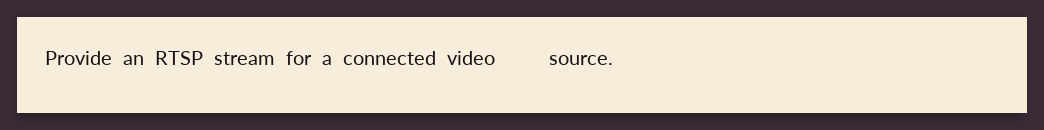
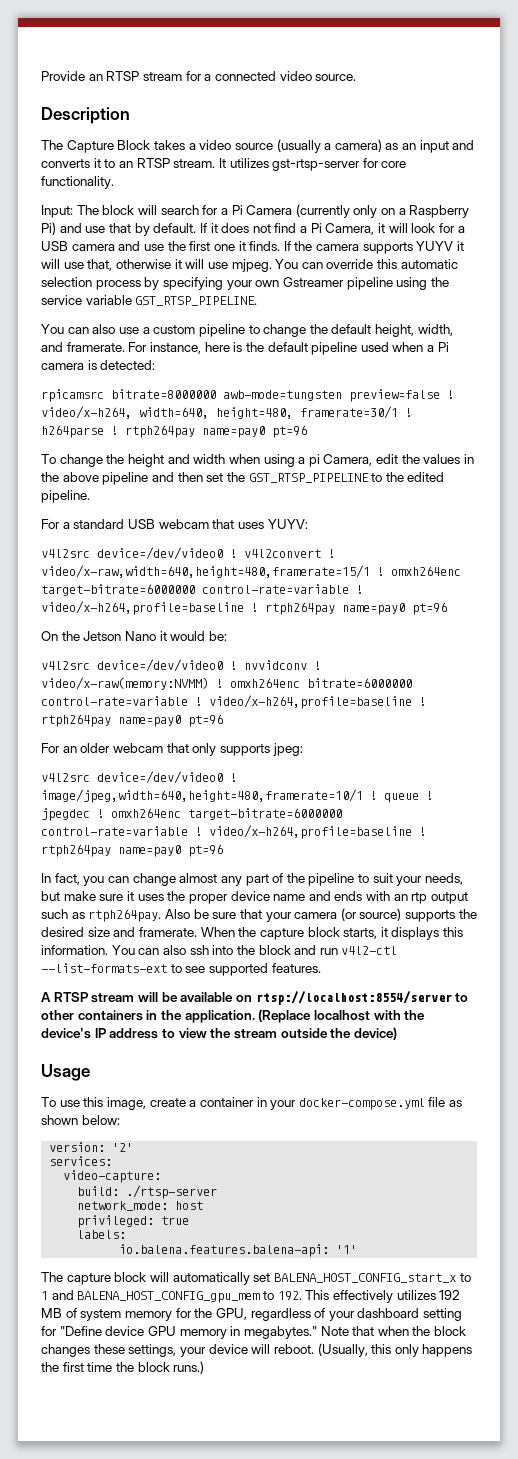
+ Description
+ The Capture Block takes a video source (usually a camera) as an input and converts it to an RTSP stream. It utilizes gst-rtsp-server for core functionality.
+ Input: The block will search for a Pi Camera (currently only on a Raspberry Pi) and use that by default. If it does not find a Pi Camera, it will look for a USB camera and use the first one it finds. If the camera supports YUYV it will use that, otherwise it will use mjpeg. You can override this automatic selection process by specifying your own Gstreamer pipeline using the service variable GST_RTSP_PIPELINE.
+ You can also use a custom pipeline to change the default height, width, and framerate. For instance, here is the default pipeline used when a Pi camera is detected:
+ rpicamsrc bitrate=8000000 awb-mode=tungsten preview=false ! video/x-h264, width=640, height=480, framerate=30/1 ! h264parse ! rtph264pay name=pay0 pt=96
+ To change the height and width when using a pi Camera, edit the values in the above pipeline and then set the GST_RTSP_PIPELINE to the edited pipeline.
+ For a standard USB webcam that uses YUYV:
+ v4l2src device=/dev/video0 ! v4l2convert ! video/x-raw,width=640,height=480,framerate=15/1 ! omxh264enc target-bitrate=6000000 control-rate=variable ! video/x-h264,profile=baseline ! rtph264pay name=pay0 pt=96
+ On the Jetson Nano it would be:
+ v4l2src device=/dev/video0 ! nvvidconv ! video/x-raw(memory:NVMM) ! omxh264enc bitrate=6000000 control-rate=variable ! video/x-h264,profile=baseline ! rtph264pay name=pay0 pt=96
+ For an older webcam that only supports jpeg:
+ v4l2src device=/dev/video0 ! image/jpeg,width=640,height=480,framerate=10/1 ! queue ! jpegdec ! omxh264enc target-bitrate=6000000 control-rate=variable ! video/x-h264,profile=baseline ! rtph264pay name=pay0 pt=96
+ In fact, you can change almost any part of the pipeline to suit your needs, but make sure it uses the proper device name and ends with an rtp output such as rtph264pay. Also be sure that your camera (or source) supports the desired size and framerate. When the capture block starts, it displays this information. You can also ssh into the block and run v4l2-ctl --list-formats-ext to see supported features.
+ A RTSP stream will be available on rtsp://localhost:8554/server to other containers in the application. (Replace localhost with the device's IP address to view the stream outside the device)
+ Usage
+ To use this image, create a container in your docker-compose.yml file as shown below:
+ version: '2'
+ services:
+ video-capture:
+ build: ./rtsp-server
+ network_mode: host
+ privileged: true
+ labels:
+ io.balena.features.balena-api: '1'
+ The capture block will automatically set BALENA_HOST_CONFIG_start_x to 1 and BALENA_HOST_CONFIG_gpu_mem to 192. This effectively utilizes 192 MB of system memory for the GPU, regardless of your dashboard setting for "Define device GPU memory in megabytes." Note that when the block changes these settings, your device will reboot. (Usually, this only happens the first time the block runs.)

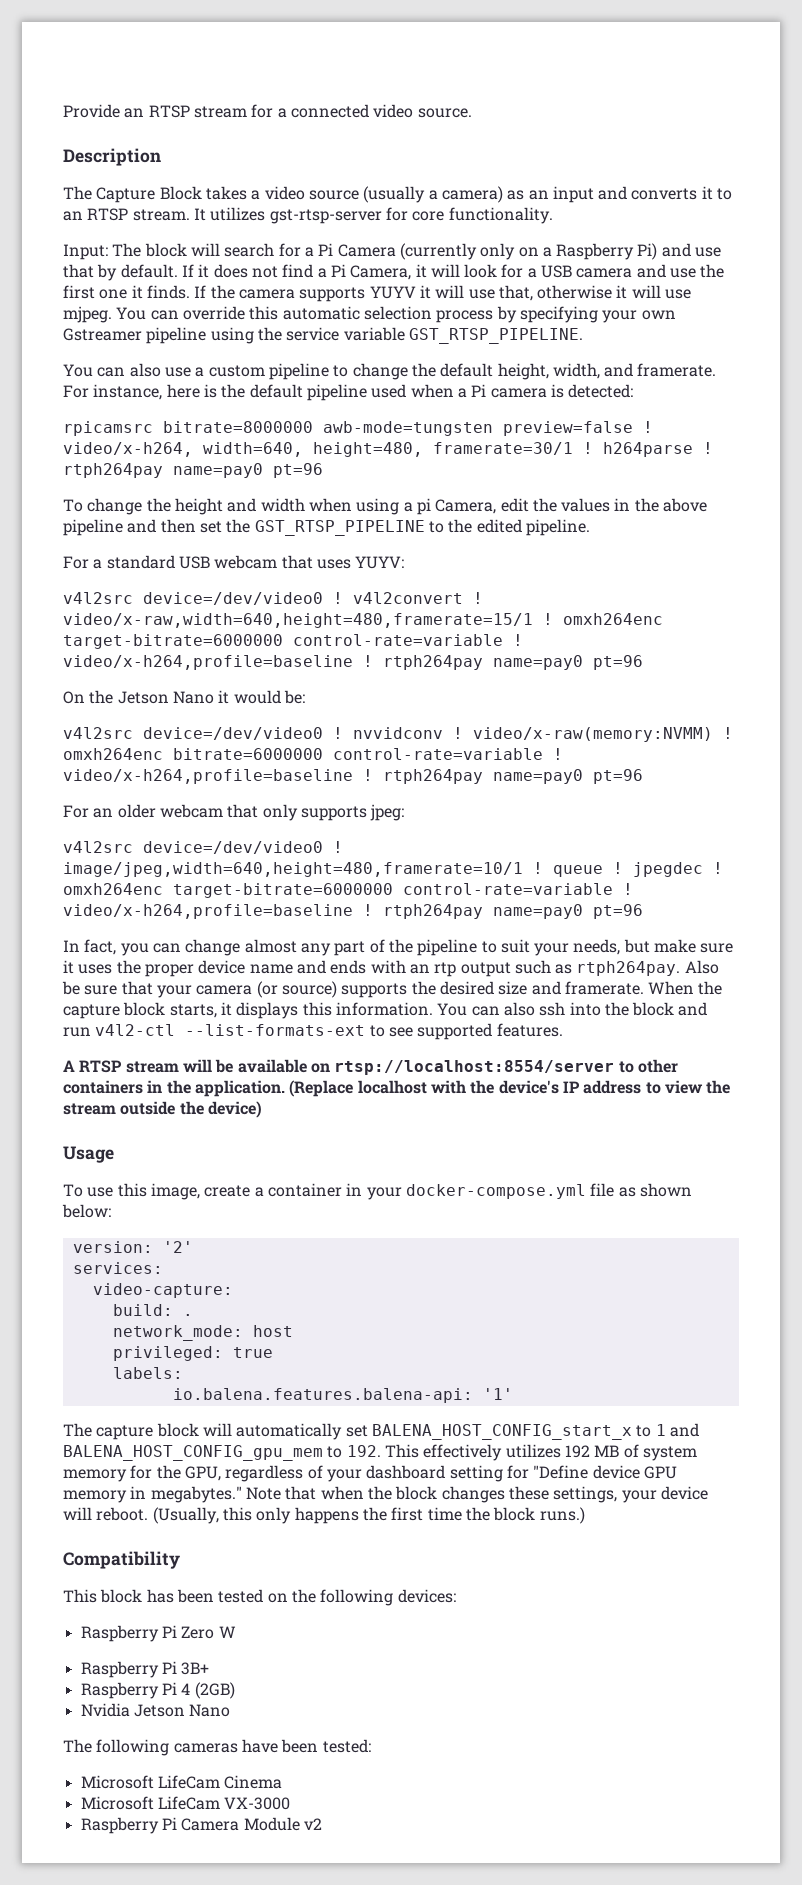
- build: ./rtsp-server
+ build: .
+ Compatibility
+ This block has been tested on the following devices:
+ Raspberry Pi Zero W
+ Raspberry Pi 3B+
+ Raspberry Pi 4 (2GB)
+ Nvidia Jetson Nano
+ The following cameras have been tested:
+ Microsoft LifeCam Cinema
+ Microsoft LifeCam VX-3000
+ Raspberry Pi Camera Module v2

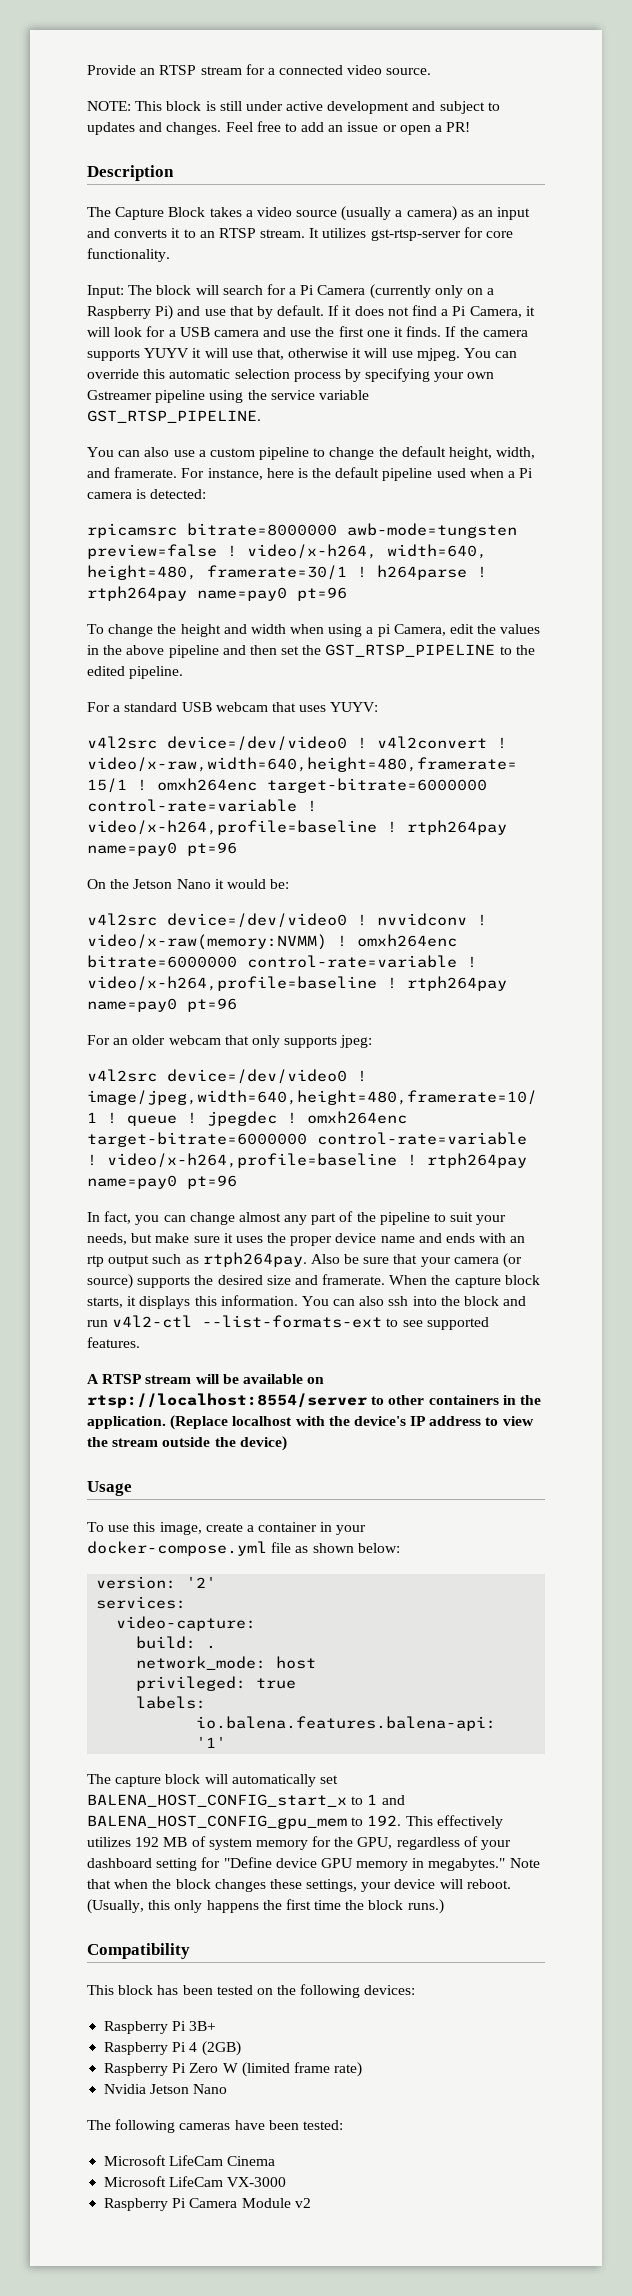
+ NOTE: This block is still under active development and subject to updates and changes. Feel free to add an issue or open a PR!
- Raspberry Pi Zero W
+ Raspberry Pi Zero W (limited frame rate)

